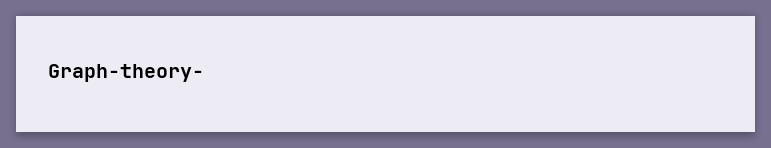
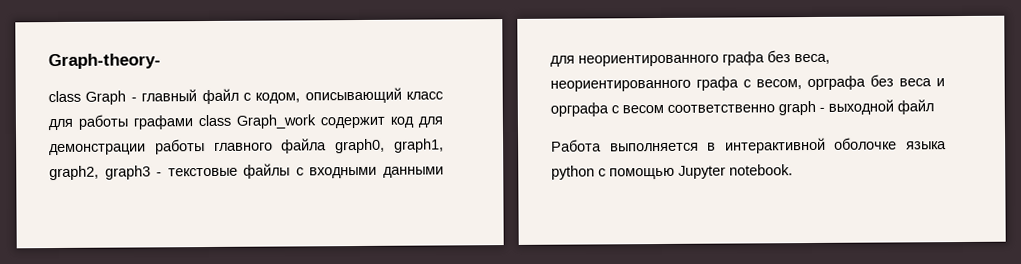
+ class Graph - главный файл с кодом, описывающий класс для работы графами class Graph_work содержит код для демонстрации работы главного файла graph0, graph1, graph2, graph3 - текстовые файлы с входными данными для неориентированного графа без веса, неориентированного графа с весом, орграфа без веса и орграфа с весом соответственно graph - выходной файл
+ Работа выполняется в интерактивной оболочке языка python с помощью Jupyter notebook.

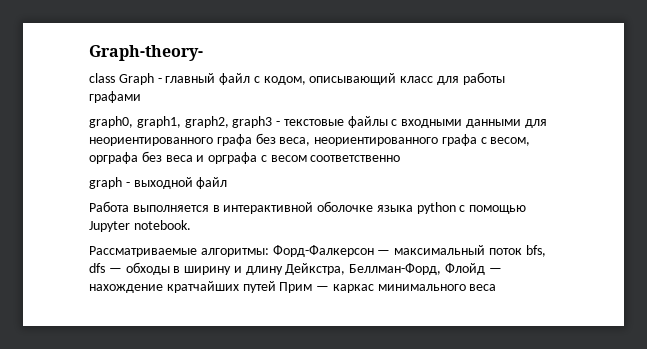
- class Graph - главный файл с кодом, описывающий класс для работы графами class Graph_work содержит код для демонстрации работы главного файла graph0, graph1, graph2, graph3 - текстовые файлы с входными данными для неориентированного графа без веса, неориентированного графа с весом, орграфа без веса и орграфа с весом соответственно graph - выходной файл
+ class Graph - главный файл с кодом, описывающий класс для работы графами
+ graph0, graph1, graph2, graph3 - текстовые файлы с входными данными для неориентированного графа без веса, неориентированного графа с весом, орграфа без веса и орграфа с весом соответственно
+ graph - выходной файл
+ Рассматриваемые алгоритмы: Форд-Фалкерсон — максимальный поток bfs, dfs — обходы в ширину и длину Дейкстра, Беллман-Форд, Флойд — нахождение кратчайших путей Прим — каркас минимального веса

